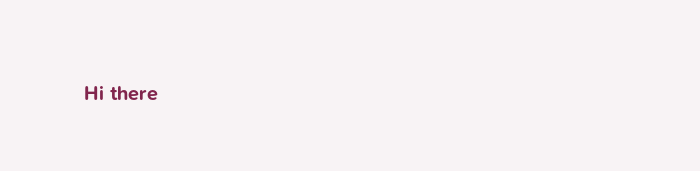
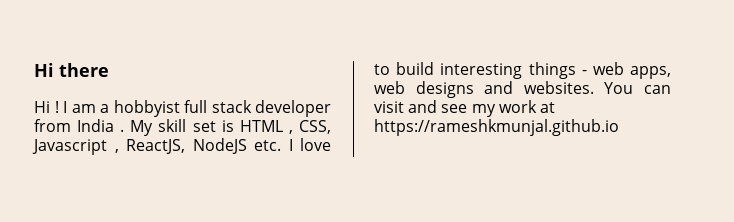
+ Hi ! I am a hobbyist full stack developer from India . My skill set is HTML , CSS, Javascript , ReactJS, NodeJS etc. I love to build interesting things - web apps, web designs and websites. You can visit and see my work at https://rameshkmunjal.github.io

